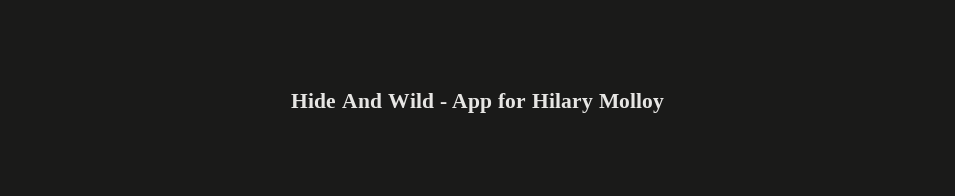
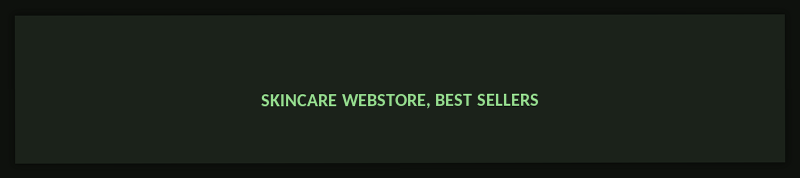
- Hide And Wild - App for Hilary Molloy
+ SKINCARE WEBSTORE, BEST SELLERS

